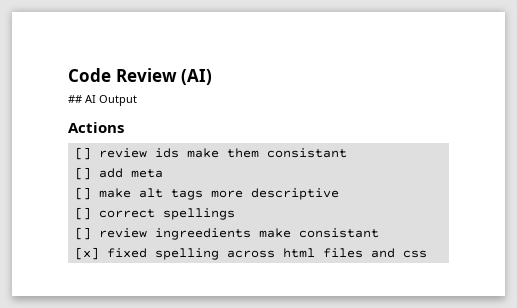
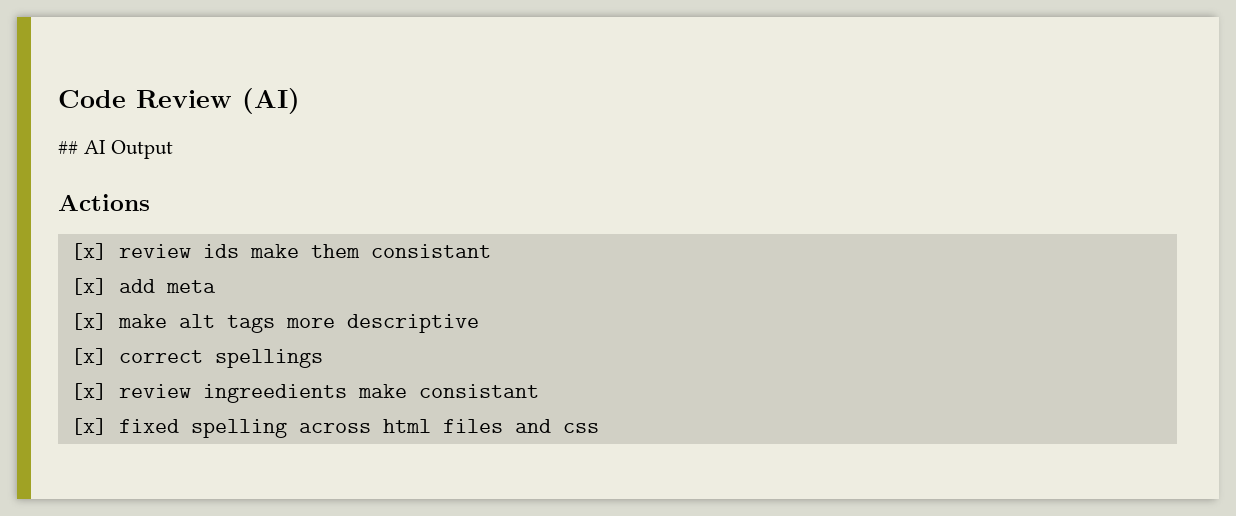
- [] review ids make them consistant
+ [x] review ids make them consistant
- [] add meta
+ [x] add meta
- [] make alt tags more descriptive
+ [x] make alt tags more descriptive
- [] correct spellings
+ [x] correct spellings
- [] review ingreedients make consistant
+ [x] review ingreedients make consistant

